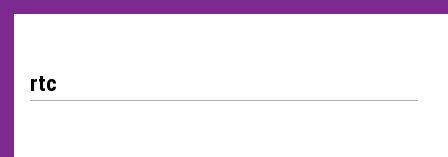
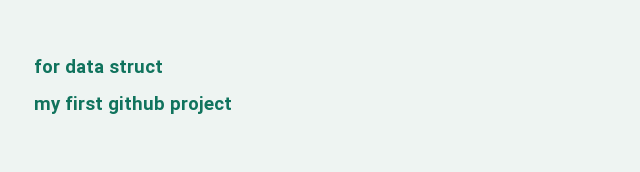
- rtc
+ for data struct
+ my first github project

